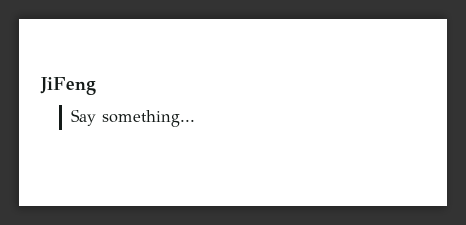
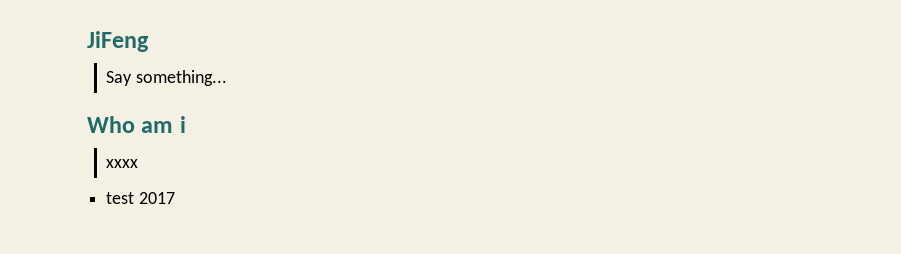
+ Who am i
+ xxxx
+ test 2017

